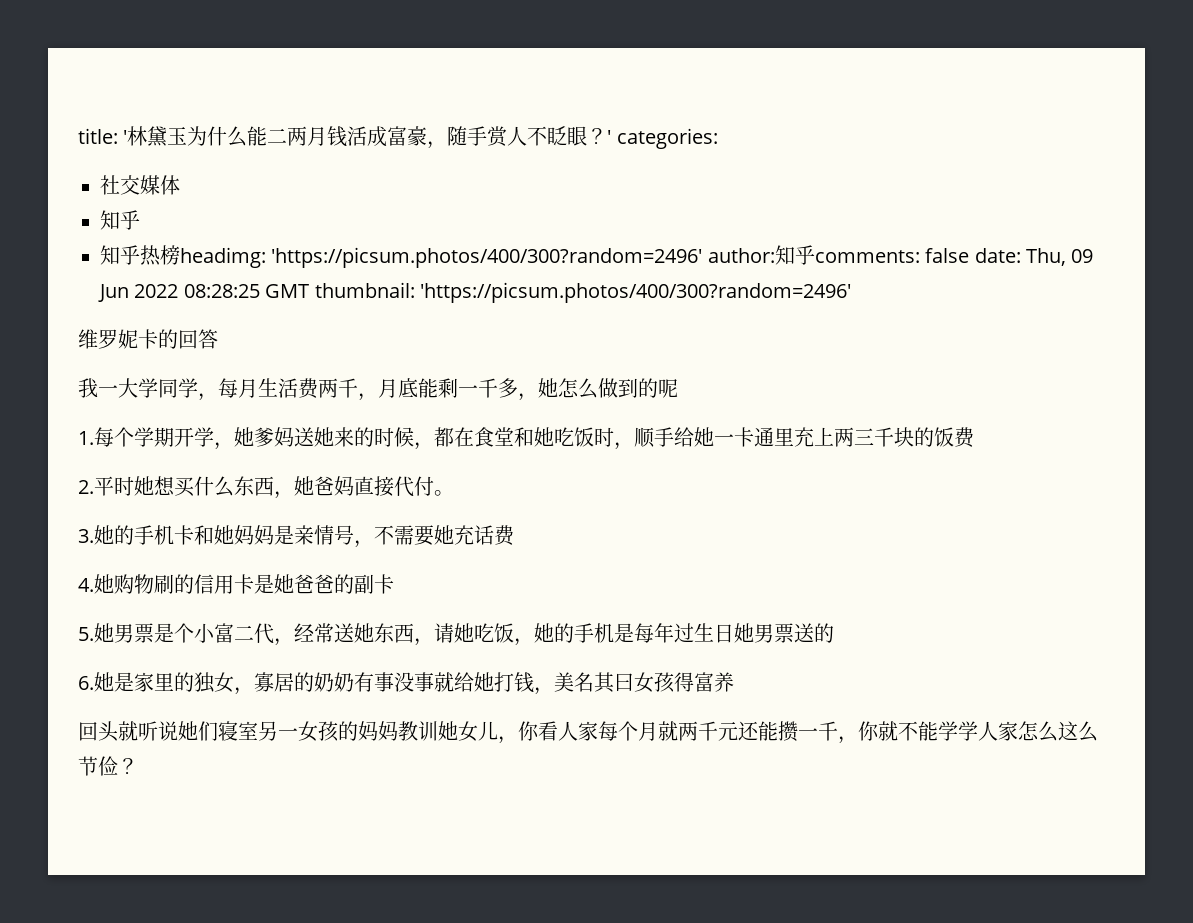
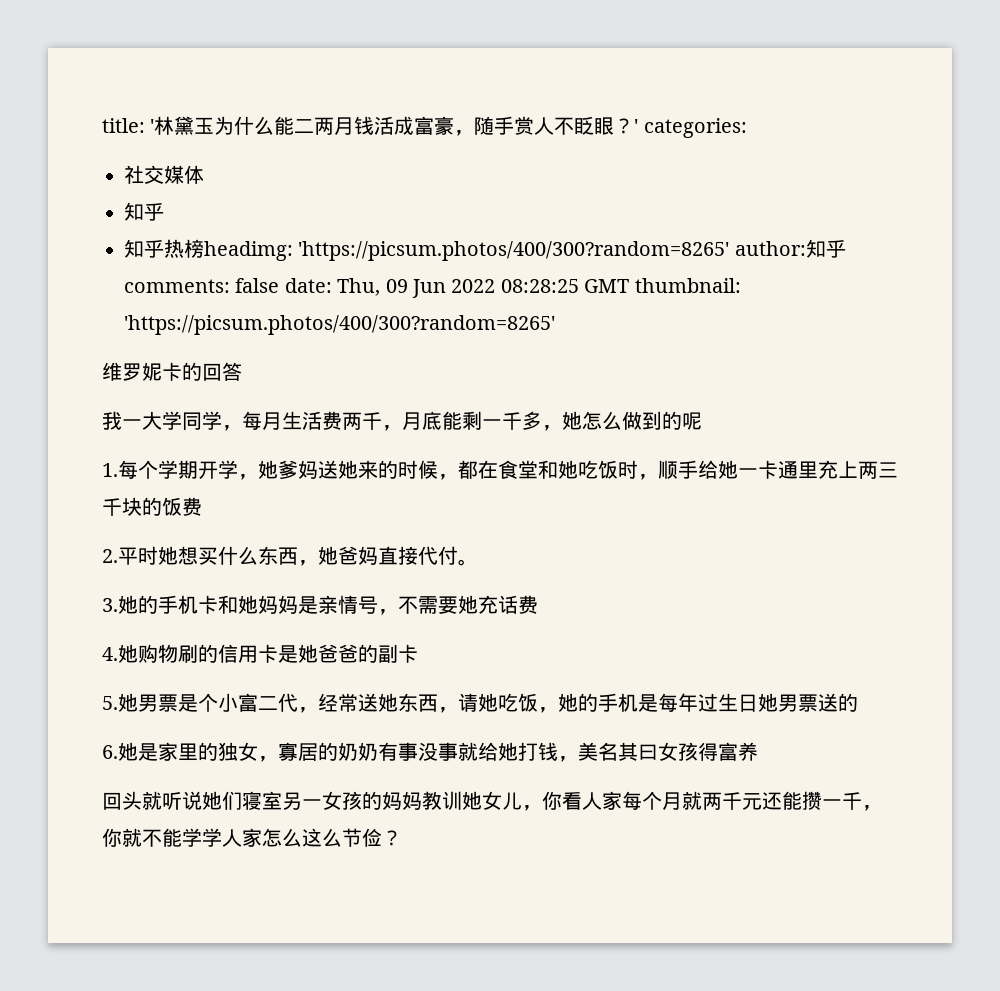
- 知乎热榜headimg: 'https://picsum.photos/400/300?random=2496' author:知乎comments: false date: Thu, 09 Jun 2022 08:28:25 GMT thumbnail: 'https://picsum.photos/400/300?random=2496'
+ 知乎热榜headimg: 'https://picsum.photos/400/300?random=8265' author:知乎comments: false date: Thu, 09 Jun 2022 08:28:25 GMT thumbnail: 'https://picsum.photos/400/300?random=8265'

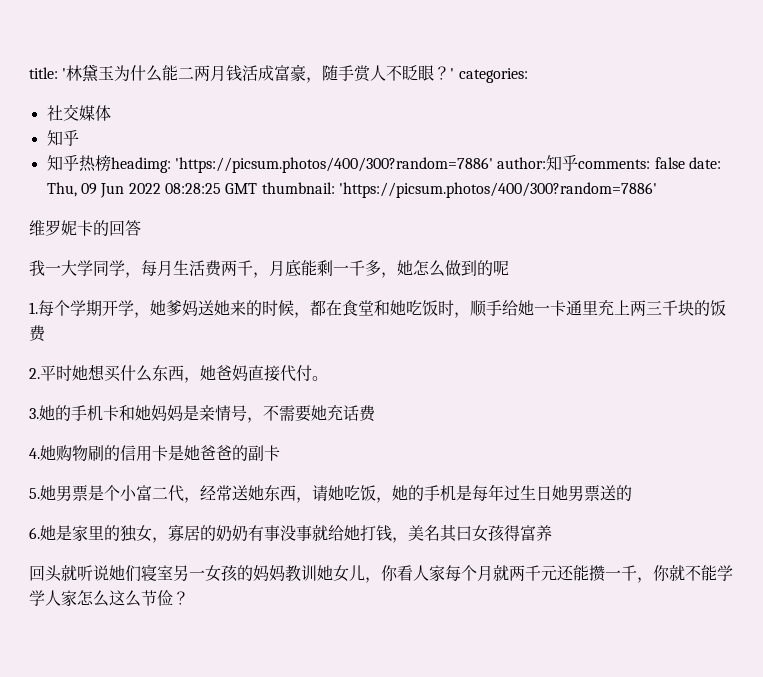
- 知乎热榜headimg: 'https://picsum.photos/400/300?random=8265' author:知乎comments: false date: Thu, 09 Jun 2022 08:28:25 GMT thumbnail: 'https://picsum.photos/400/300?random=8265'
+ 知乎热榜headimg: 'https://picsum.photos/400/300?random=7886' author:知乎comments: false date: Thu, 09 Jun 2022 08:28:25 GMT thumbnail: 'https://picsum.photos/400/300?random=7886'

